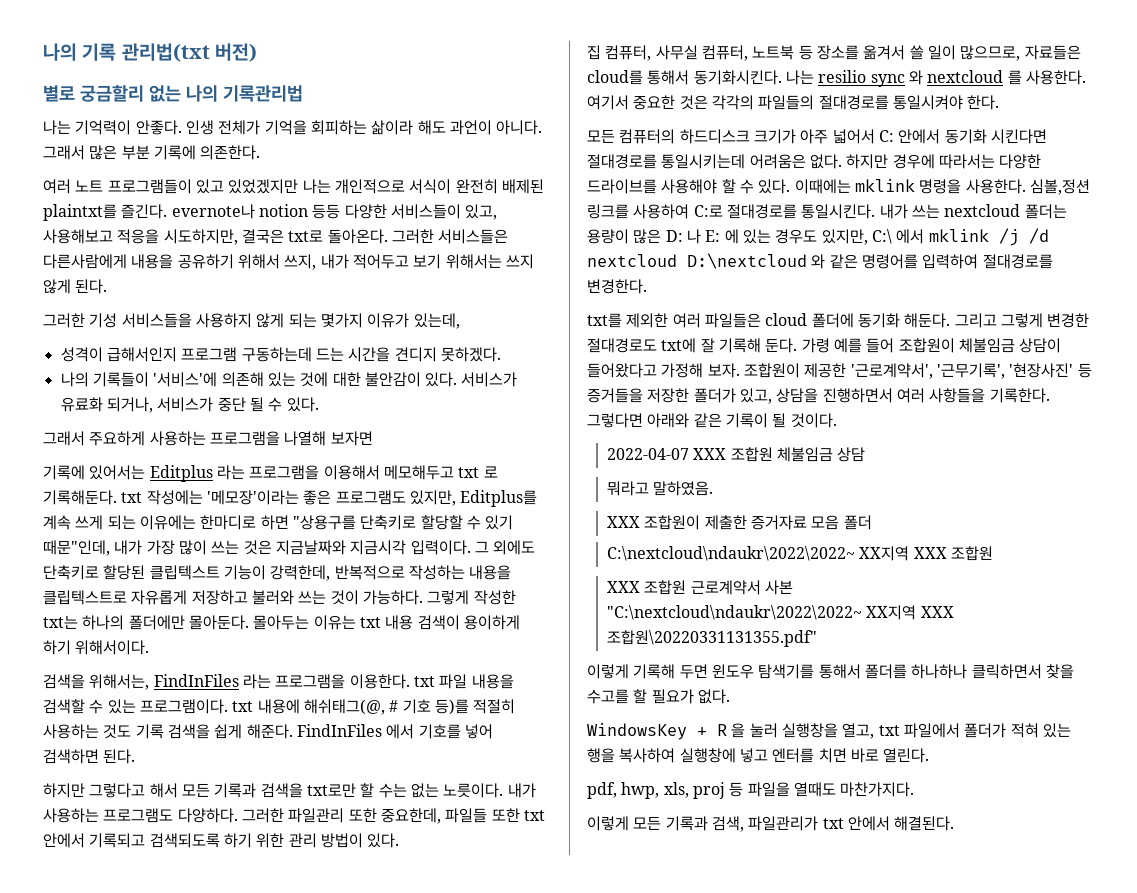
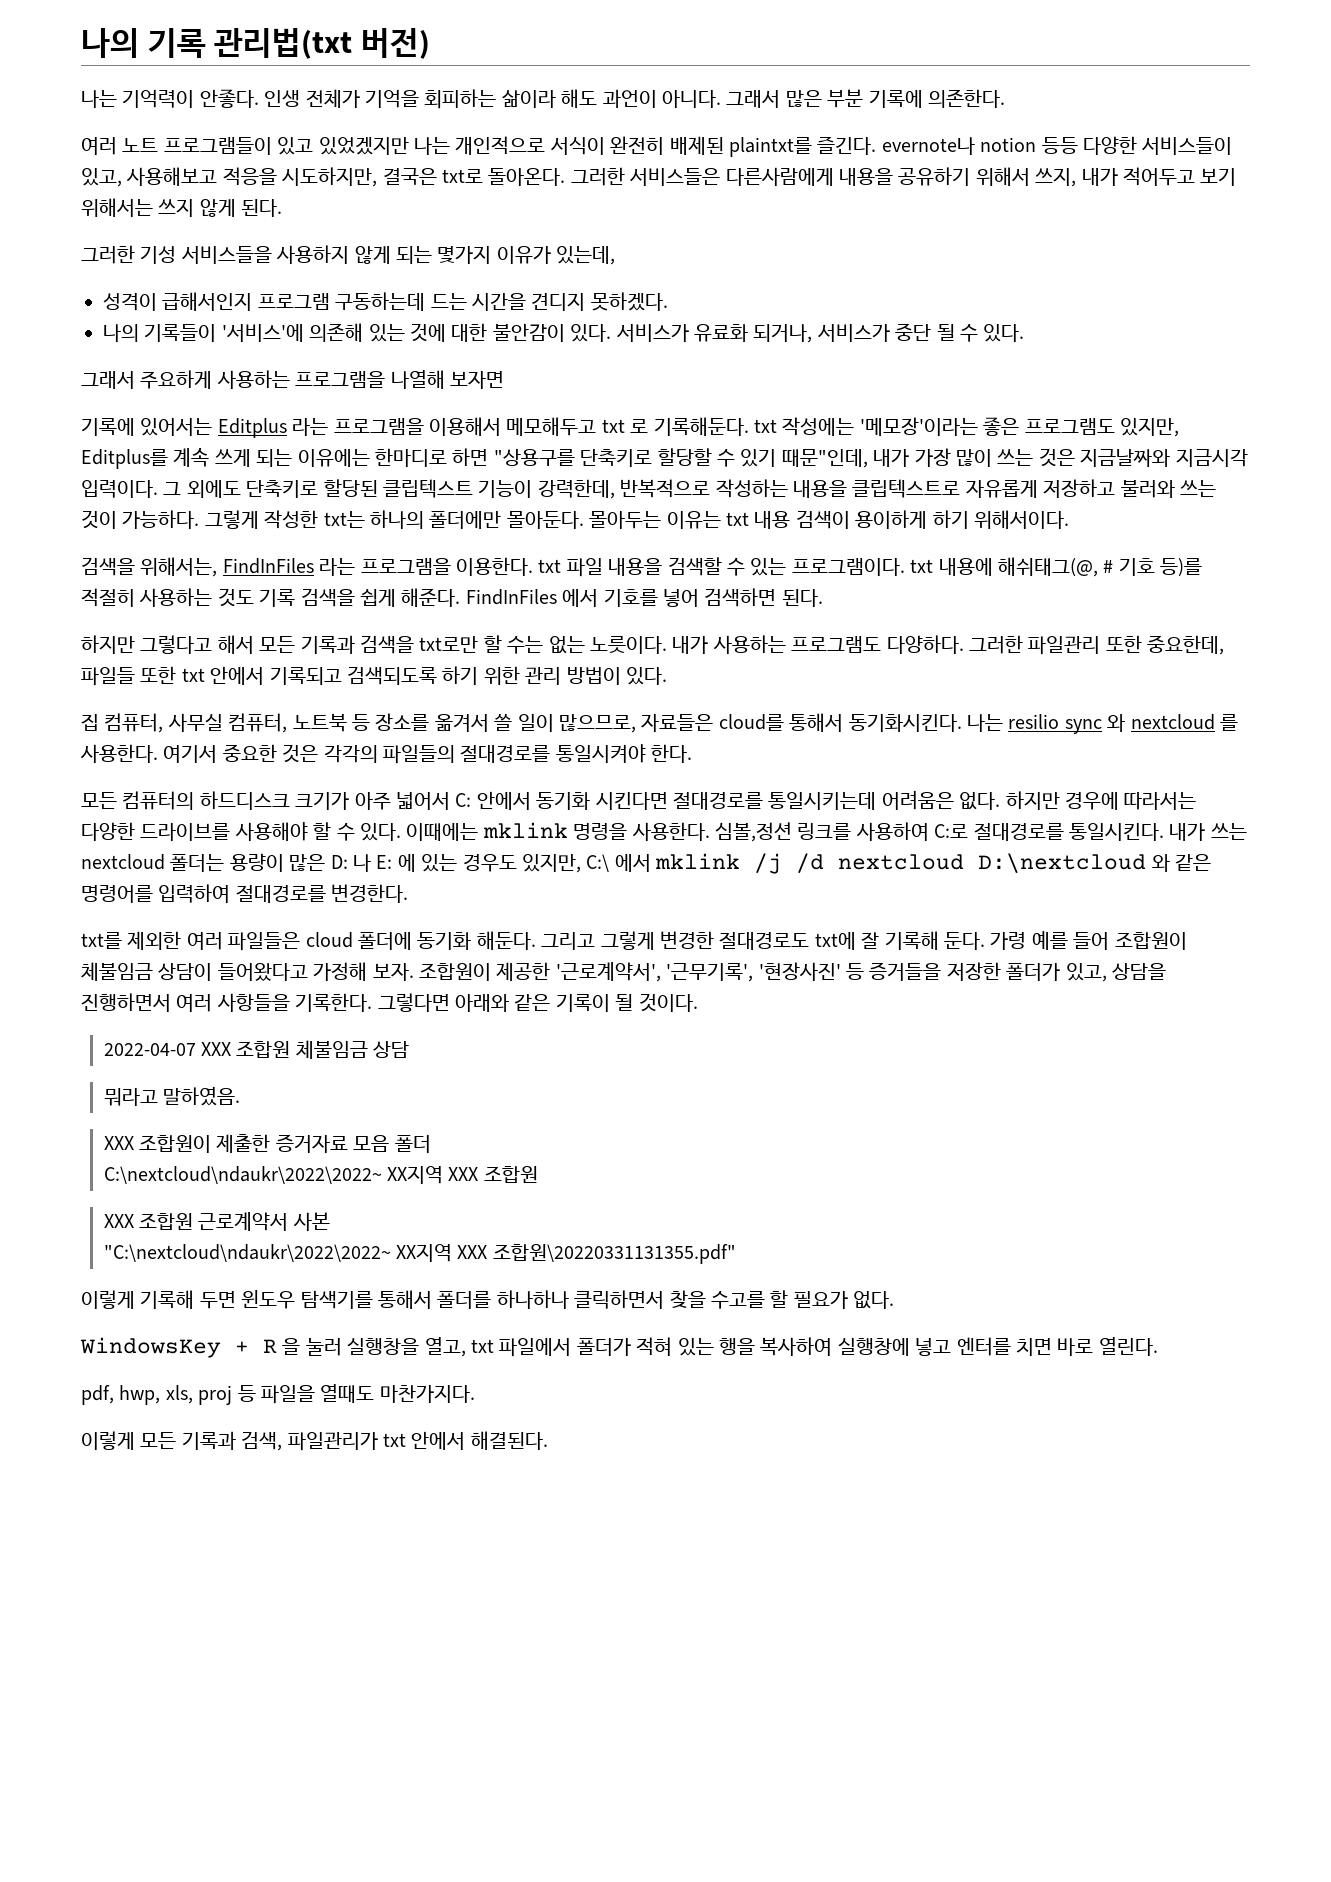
- 별로 궁금할리 없는 나의 기록관리법

